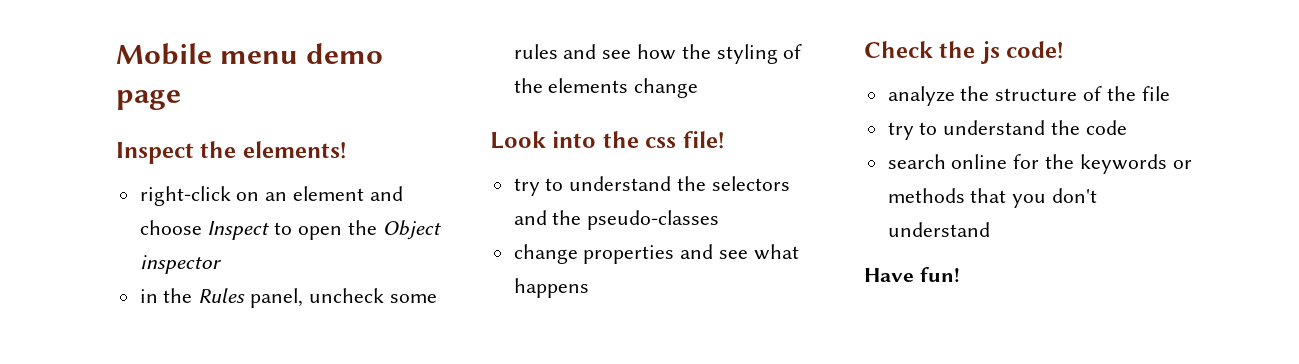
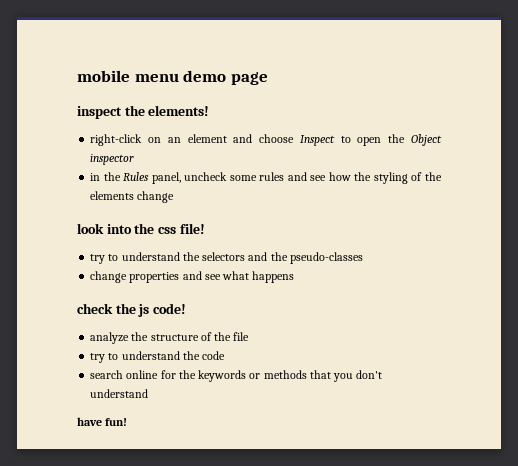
- Mobile menu demo page
+ mobile menu demo page
- Inspect the elements!
+ inspect the elements!
- Look into the css file!
+ look into the css file!
- Check the js code!
+ check the js code!
- Have fun!
+ have fun!

